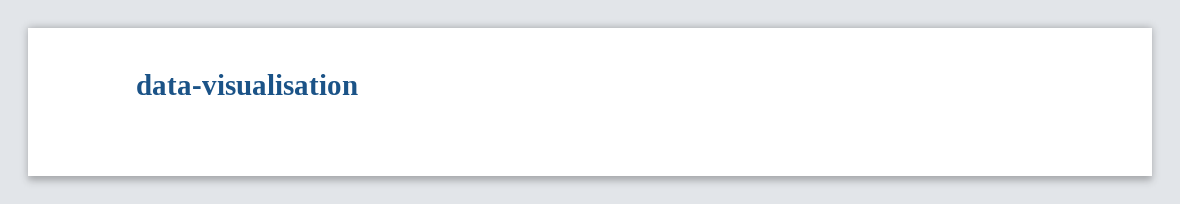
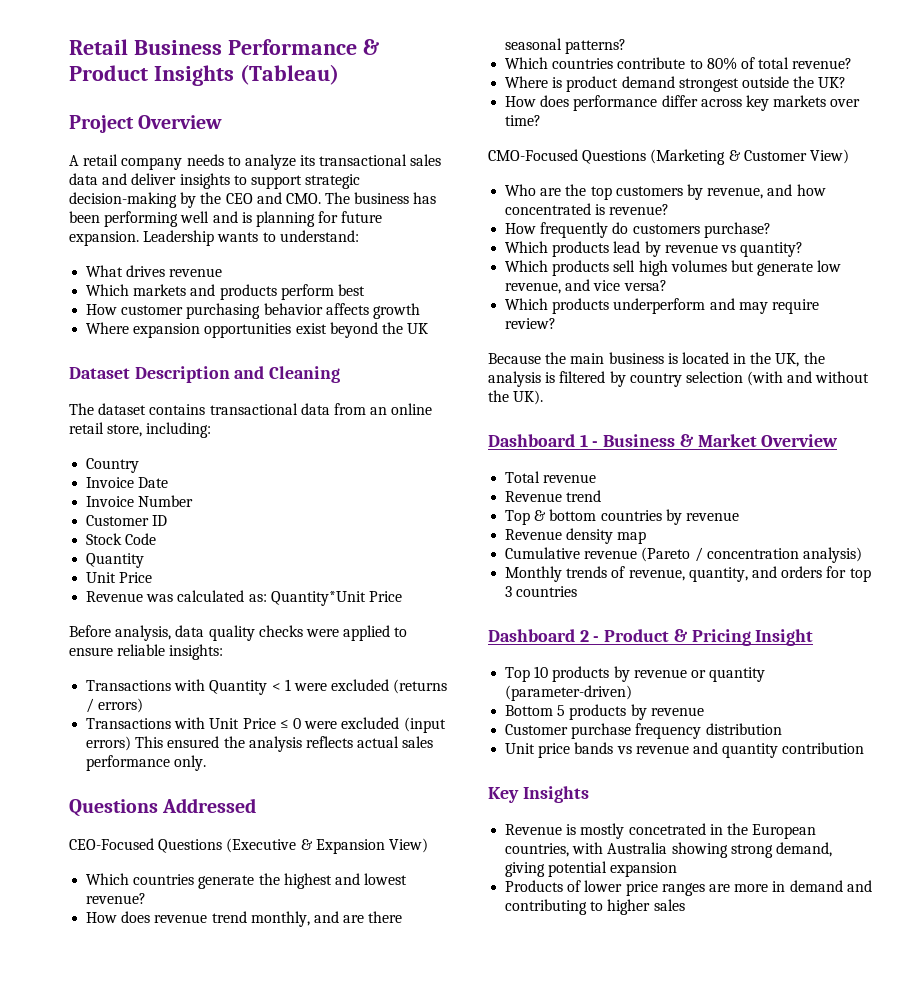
- data-visualisation
+ Retail Business Performance & Product Insights (Tableau)
+ Project Overview
+ A retail company needs to analyze its transactional sales data and deliver insights to support strategic decision-making by the CEO and CMO. The business has been performing well and is planning for future expansion. Leadership wants to understand:
+ What drives revenue
+ Which markets and products perform best
+ How customer purchasing behavior affects growth
+ Where expansion opportunities exist beyond the UK
+ Dataset Description and Cleaning
+ The dataset contains transactional data from an online retail store, including:
+ Country
+ Invoice Date
+ Invoice Number
+ Customer ID
+ Stock Code
+ Quantity
+ Unit Price
+ Revenue was calculated as: Quantity*Unit Price
+ Before analysis, data quality checks were applied to ensure reliable insights:
+ Transactions with Quantity < 1 were excluded (returns / errors)
+ Transactions with Unit Price ≤ 0 were excluded (input errors) This ensured the analysis reflects actual sales performance only.
+ Questions Addressed
+ CEO-Focused Questions (Executive & Expansion View)
+ Which countries generate the highest and lowest revenue?
+ How does revenue trend monthly, and are there seasonal patterns?
+ Which countries contribute to 80% of total revenue?
+ Where is product demand strongest outside the UK?
+ How does performance differ across key markets over time?
+ CMO-Focused Questions (Marketing & Customer View)
+ Who are the top customers by revenue, and how concentrated is revenue?
+ How frequently do customers purchase?
+ Which products lead by revenue vs quantity?
+ Which products sell high volumes but generate low revenue, and vice versa?
+ Which products underperform and may require review?
+ Because the main business is located in the UK, the analysis is filtered by country selection (with and without the UK).
+ Dashboard 1 - Business & Market Overview
+ Total revenue
+ Revenue trend
+ Top & bottom countries by revenue
+ Revenue density map
+ Cumulative revenue (Pareto / concentration analysis)
+ Monthly trends of revenue, quantity, and orders for top 3 countries
+ Dashboard 2 - Product & Pricing Insight
+ Top 10 products by revenue or quantity (parameter-driven)
+ Bottom 5 products by revenue
+ Customer purchase frequency distribution
+ Unit price bands vs revenue and quantity contribution
+ Key Insights
+ Revenue is mostly concetrated in the European countries, with Australia showing strong demand, giving potential expansion
+ Products of lower price ranges are more in demand and contributing to higher sales

